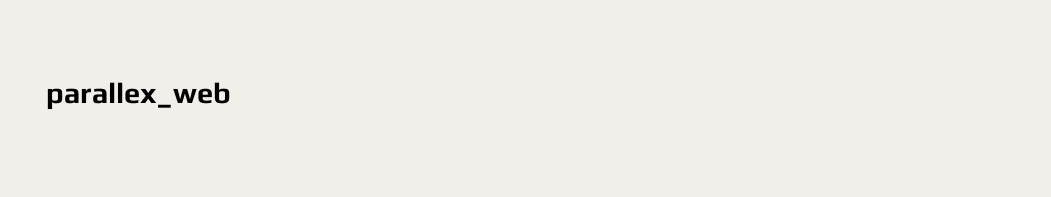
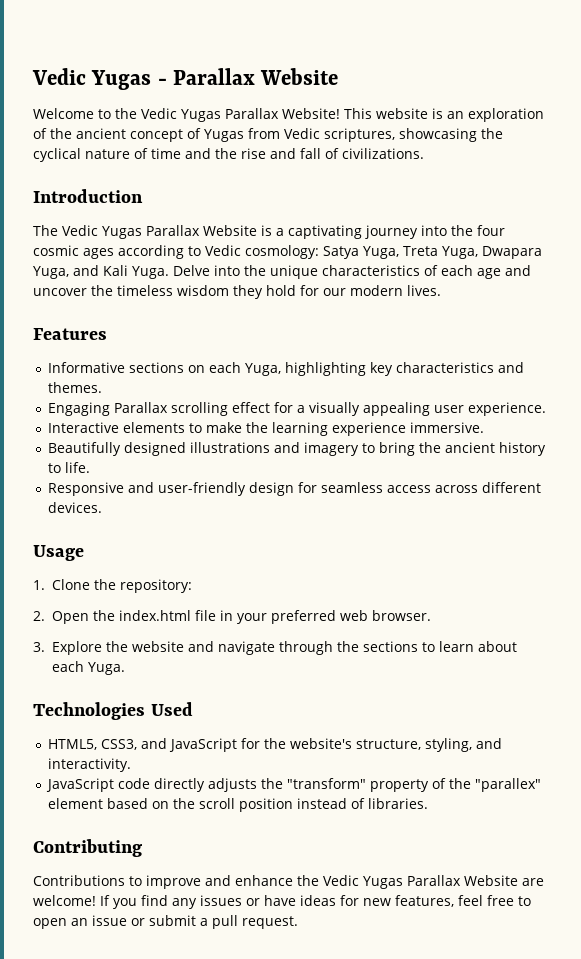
- parallex_web
+ Vedic Yugas - Parallax Website
+ Welcome to the Vedic Yugas Parallax Website! This website is an exploration of the ancient concept of Yugas from Vedic scriptures, showcasing the cyclical nature of time and the rise and fall of civilizations.
+ Introduction
+ The Vedic Yugas Parallax Website is a captivating journey into the four cosmic ages according to Vedic cosmology: Satya Yuga, Treta Yuga, Dwapara Yuga, and Kali Yuga. Delve into the unique characteristics of each age and uncover the timeless wisdom they hold for our modern lives.
+ Features
+ Informative sections on each Yuga, highlighting key characteristics and themes.
+ Engaging Parallax scrolling effect for a visually appealing user experience.
+ Interactive elements to make the learning experience immersive.
+ Beautifully designed illustrations and imagery to bring the ancient history to life.
+ Responsive and user-friendly design for seamless access across different devices.
+ Usage
+ 1. Clone the repository:
+ 2. Open the index.html file in your preferred web browser.
+ 3. Explore the website and navigate through the sections to learn about each Yuga.
+ Technologies Used
+ HTML5, CSS3, and JavaScript for the website's structure, styling, and interactivity.
+ JavaScript code directly adjusts the "transform" property of the "parallex" element based on the scroll position instead of libraries.
+ Contributing
+ Contributions to improve and enhance the Vedic Yugas Parallax Website are welcome! If you find any issues or have ideas for new features, feel free to open an issue or submit a pull request.

